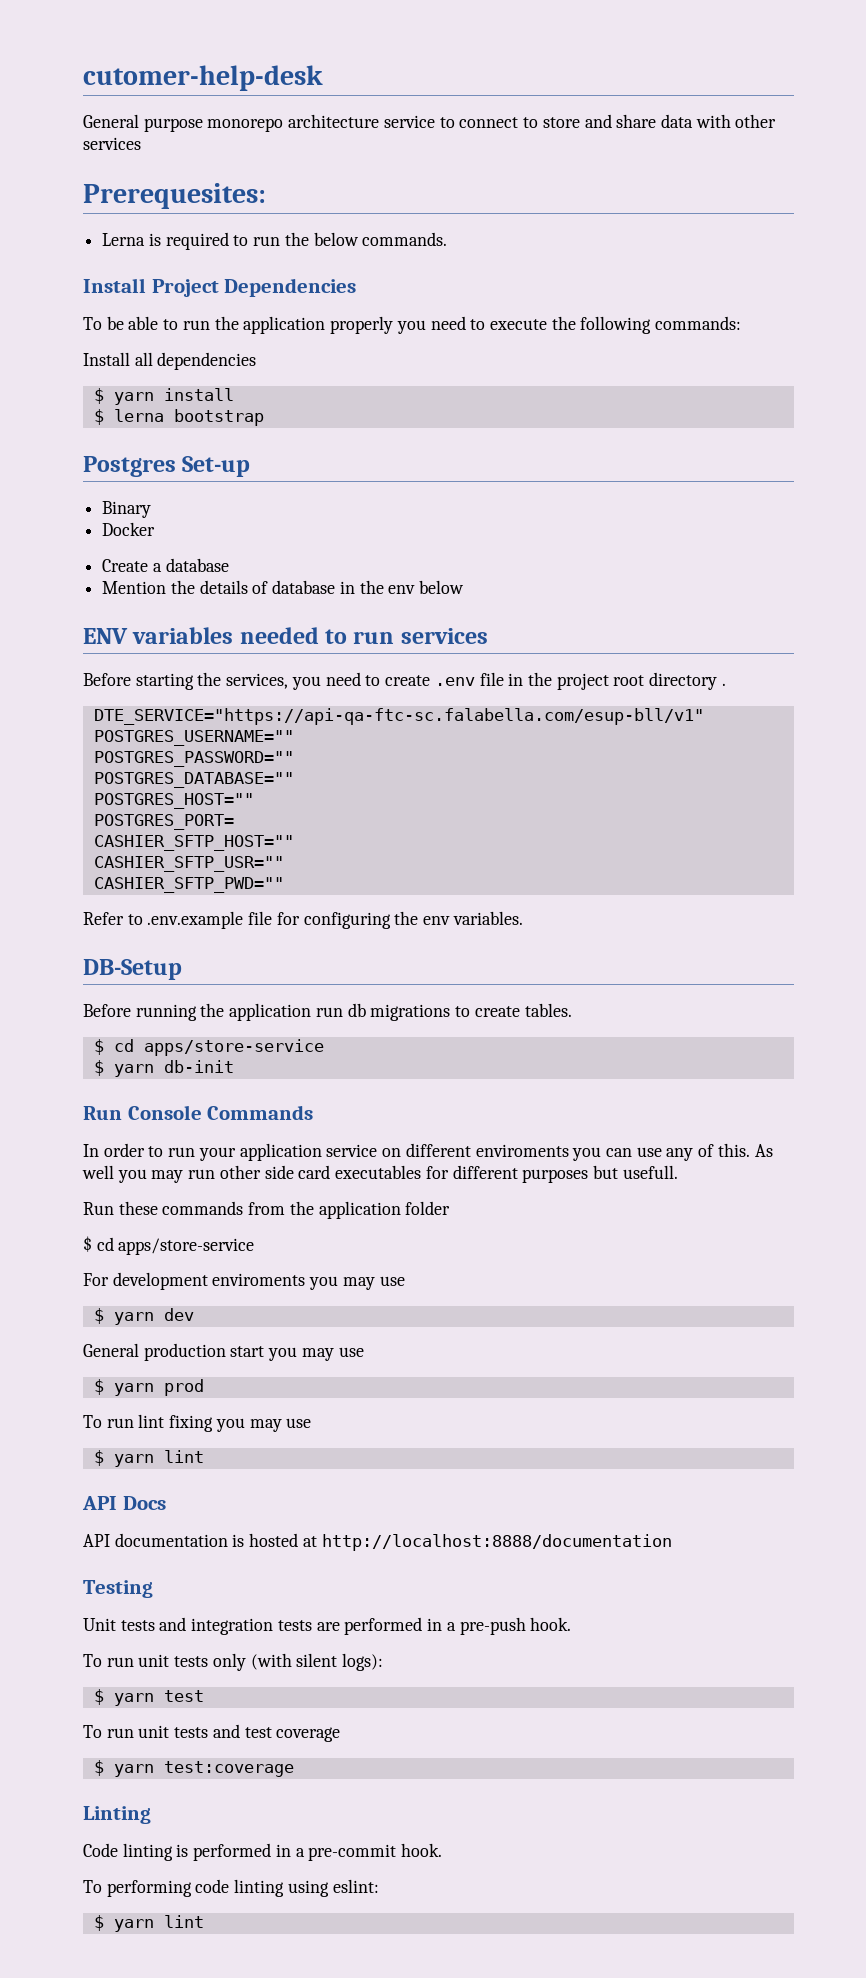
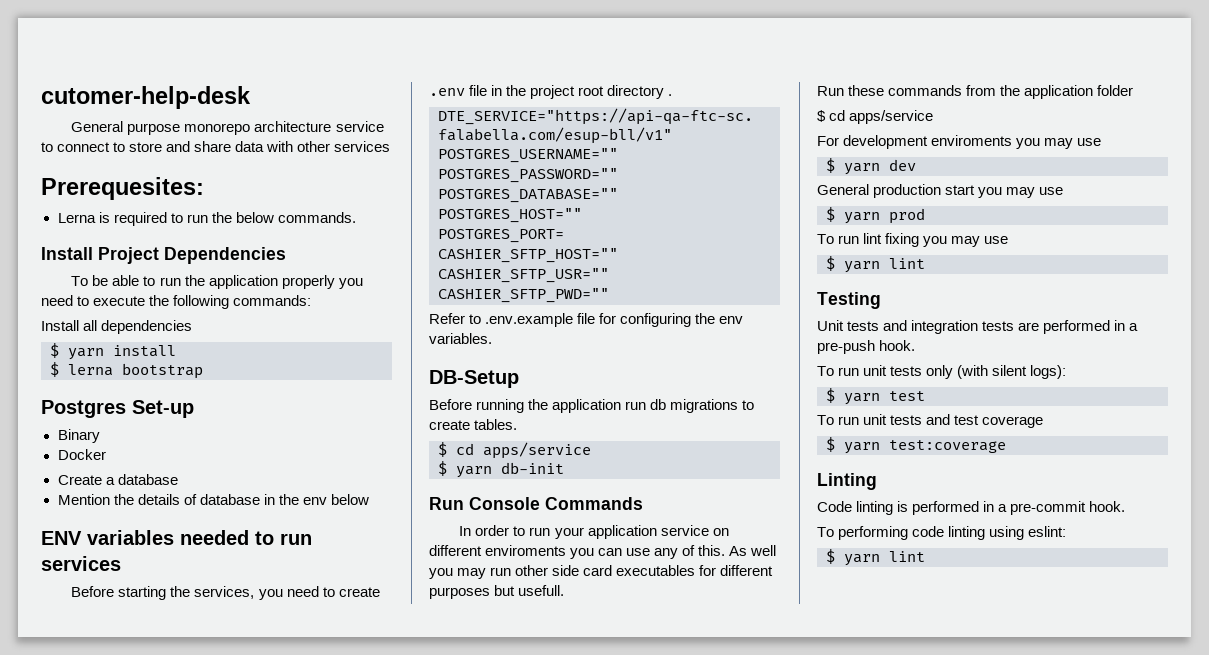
  Before running the application run db migrations to create tables.
- $ cd apps/store-service
+ $ cd apps/service
  Run these commands from the application folder
- $ cd apps/store-service
+ $ cd apps/service
- API Docs
- API documentation is hosted at http://localhost:8888/documentation

